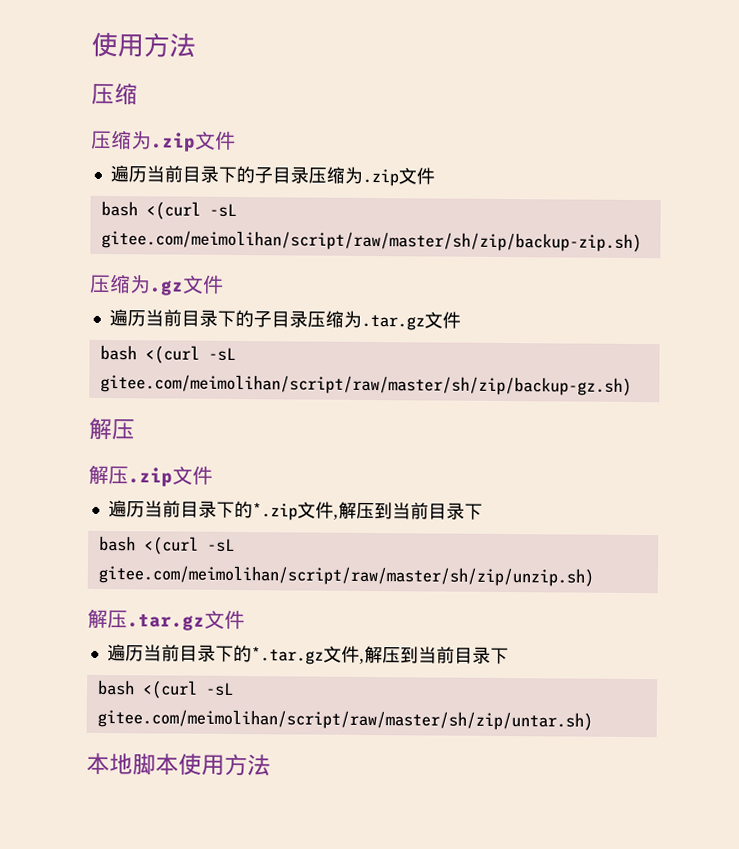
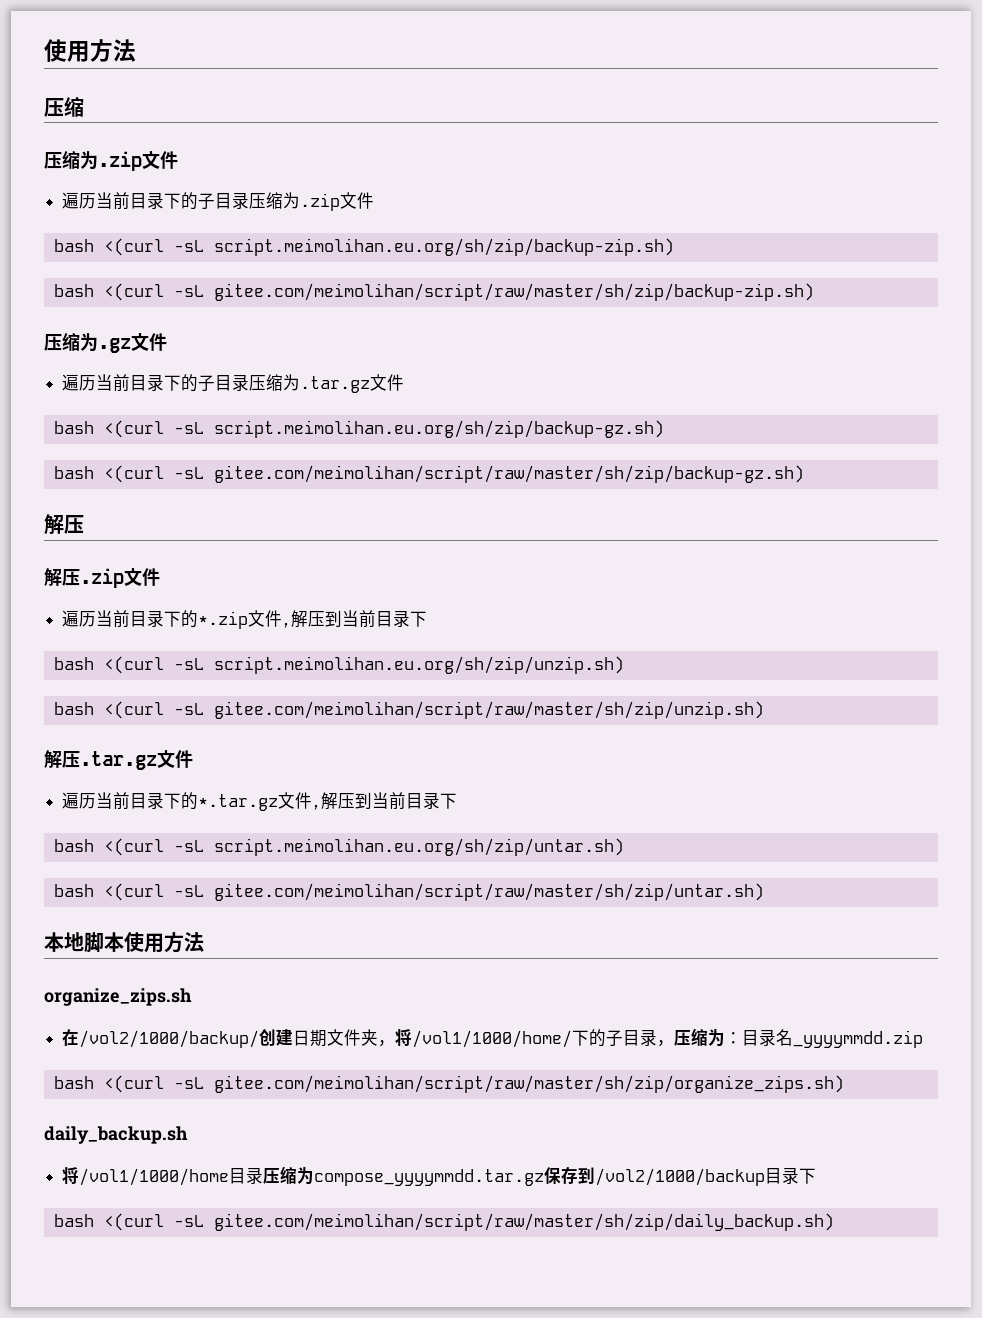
+ bash <(curl -sL script.meimolihan.eu.org/sh/zip/backup-zip.sh)
+ bash <(curl -sL script.meimolihan.eu.org/sh/zip/backup-gz.sh)
+ bash <(curl -sL script.meimolihan.eu.org/sh/zip/unzip.sh)
+ bash <(curl -sL script.meimolihan.eu.org/sh/zip/untar.sh)
+ organize_zips.sh
+ 在/vol2/1000/backup/创建日期文件夹，将/vol1/1000/home/下的子目录，压缩为：目录名_yyyymmdd.zip
+ bash <(curl -sL gitee.com/meimolihan/script/raw/master/sh/zip/organize_zips.sh)
+ daily_backup.sh
+ 将/vol1/1000/home目录压缩为compose_yyyymmdd.tar.gz保存到/vol2/1000/backup目录下
+ bash <(curl -sL gitee.com/meimolihan/script/raw/master/sh/zip/daily_backup.sh)

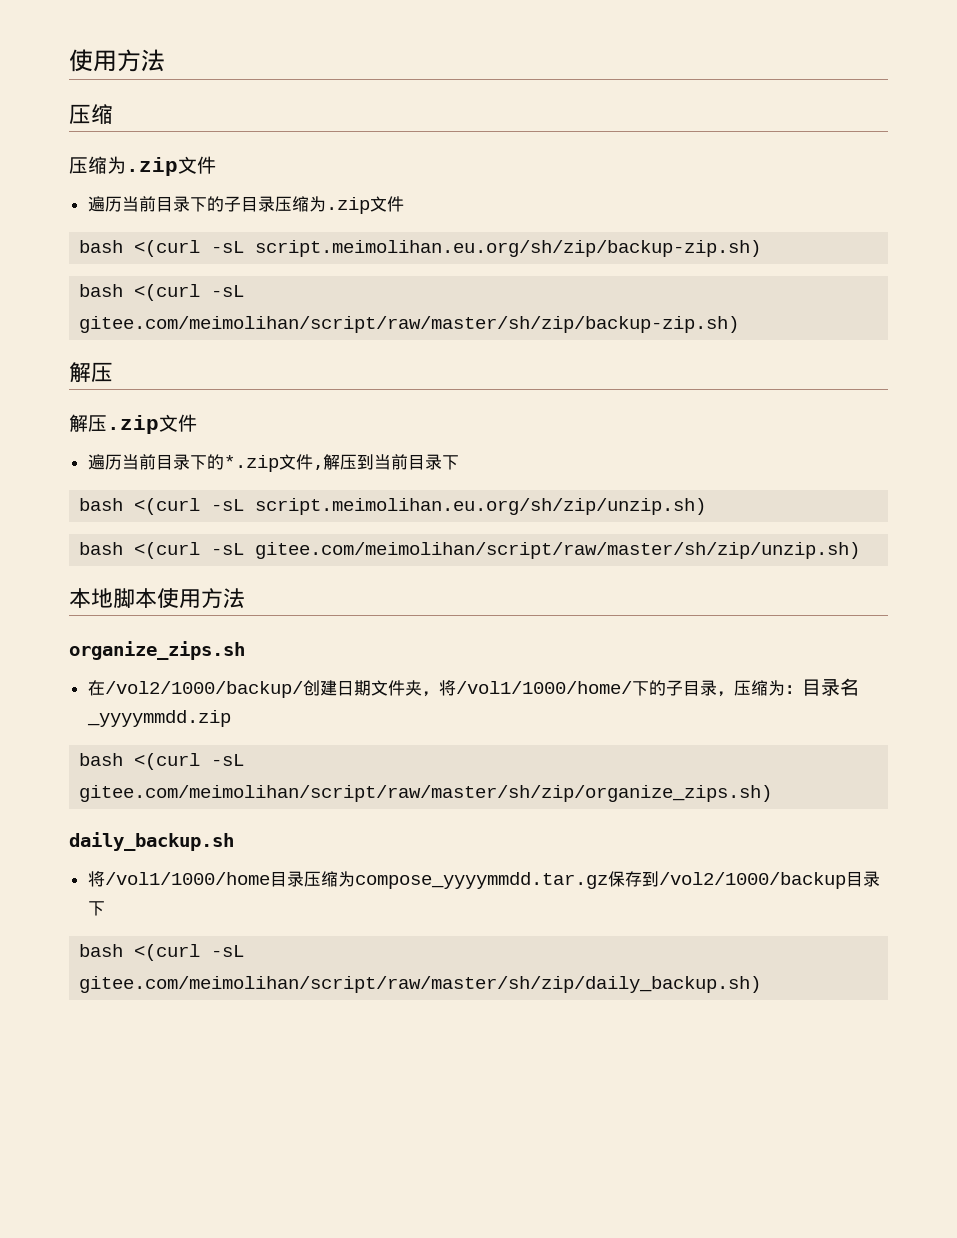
- 压缩为.gz文件
- 遍历当前目录下的子目录压缩为.tar.gz文件
- bash <(curl -sL script.meimolihan.eu.org/sh/zip/backup-gz.sh)
- bash <(curl -sL gitee.com/meimolihan/script/raw/master/sh/zip/backup-gz.sh)
- 解压.tar.gz文件
- 遍历当前目录下的*.tar.gz文件,解压到当前目录下
- bash <(curl -sL script.meimolihan.eu.org/sh/zip/untar.sh)
- bash <(curl -sL gitee.com/meimolihan/script/raw/master/sh/zip/untar.sh)

